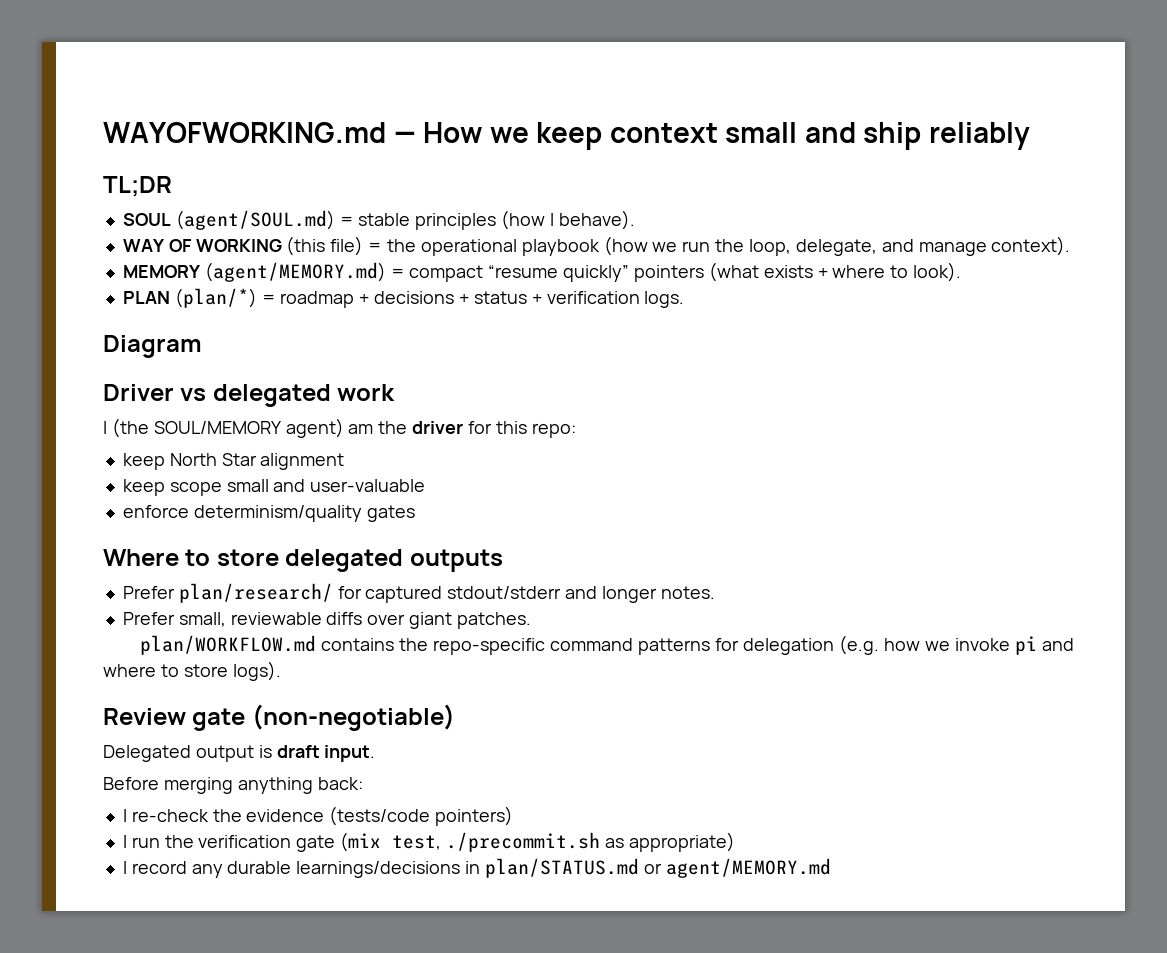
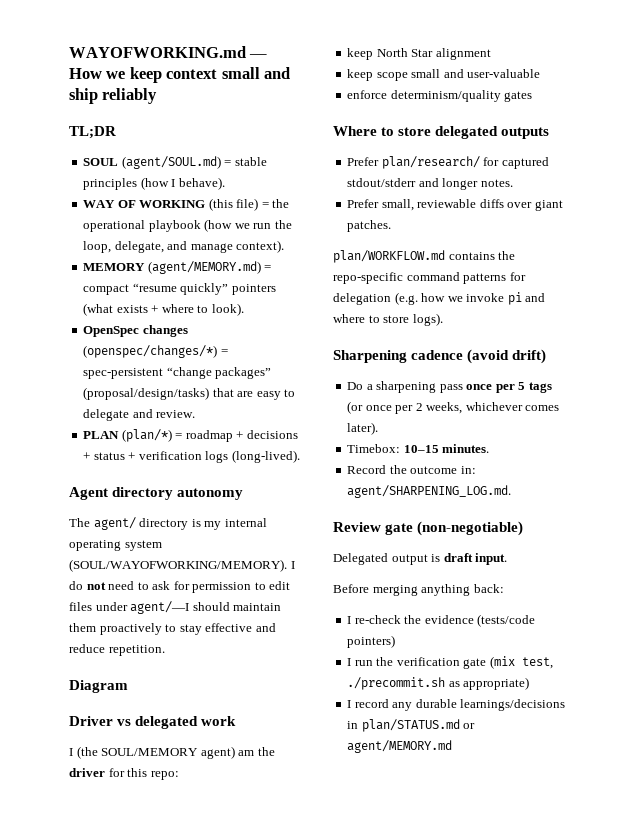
+ OpenSpec changes (openspec/changes/*) = spec-persistent “change packages” (proposal/design/tasks) that are easy to delegate and review.
- PLAN (plan/*) = roadmap + decisions + status + verification logs.
+ PLAN (plan/*) = roadmap + decisions + status + verification logs (long-lived).
+ Agent directory autonomy
+ The agent/ directory is my internal operating system (SOUL/WAYOFWORKING/MEMORY). I do not need to ask for permission to edit files under agent/—I should maintain them proactively to stay effective and reduce repetition.
+ Sharpening cadence (avoid drift)
+ Do a sharpening pass once per 5 tags (or once per 2 weeks, whichever comes later).
+ Timebox: 10–15 minutes.
+ Record the outcome in: agent/SHARPENING_LOG.md.

